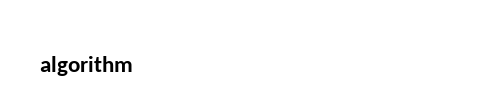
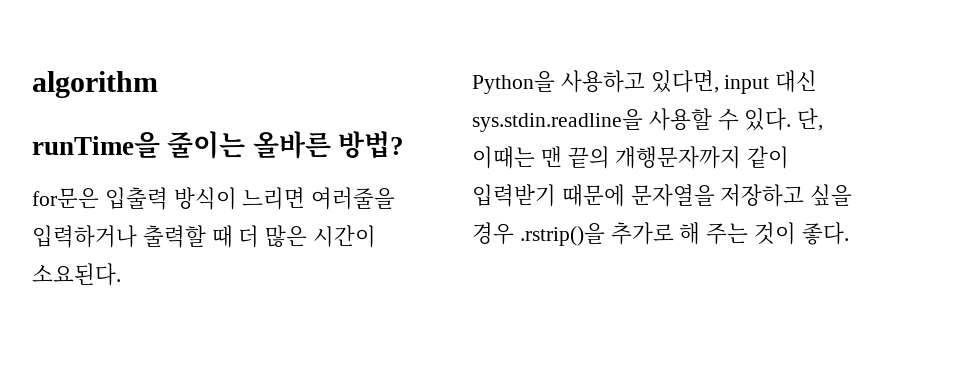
+ runTime을 줄이는 올바른 방법?
+ for문은 입출력 방식이 느리면 여러줄을 입력하거나 출력할 때 더 많은 시간이 소요된다.
+ Python을 사용하고 있다면, input 대신 sys.stdin.readline을 사용할 수 있다. 단, 이때는 맨 끝의 개행문자까지 같이 입력받기 때문에 문자열을 저장하고 싶을 경우 .rstrip()을 추가로 해 주는 것이 좋다.

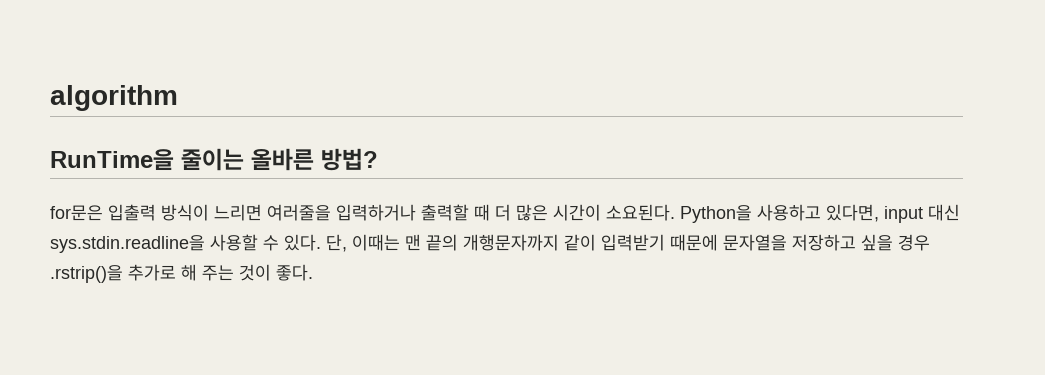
- runTime을 줄이는 올바른 방법?
+ RunTime을 줄이는 올바른 방법?
- for문은 입출력 방식이 느리면 여러줄을 입력하거나 출력할 때 더 많은 시간이 소요된다.
- Python을 사용하고 있다면, input 대신 sys.stdin.readline을 사용할 수 있다.
+ for문은 입출력 방식이 느리면 여러줄을 입력하거나 출력할 때 더 많은 시간이 소요된다. Python을 사용하고 있다면, input 대신 sys.stdin.readline을 사용할 수 있다.

